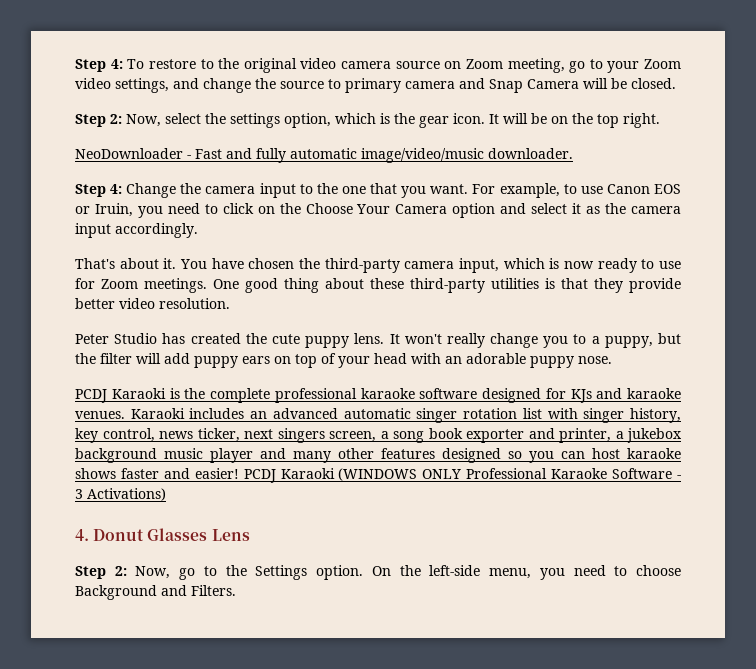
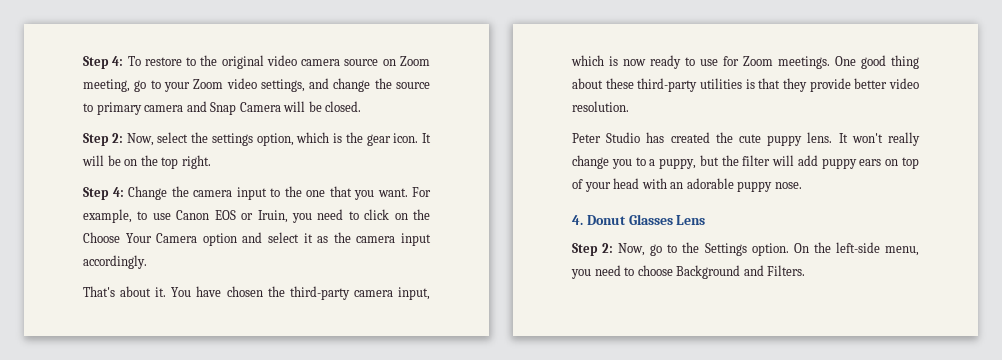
- NeoDownloader - Fast and fully automatic image/video/music downloader.
- PCDJ Karaoki is the complete professional karaoke software designed for KJs and karaoke venues. Karaoki includes an advanced automatic singer rotation list with singer history, key control, news ticker, next singers screen, a song book exporter and printer, a jukebox background music player and many other features designed so you can host karaoke shows faster and easier! PCDJ Karaoki (WINDOWS ONLY Professional Karaoke Software - 3 Activations)

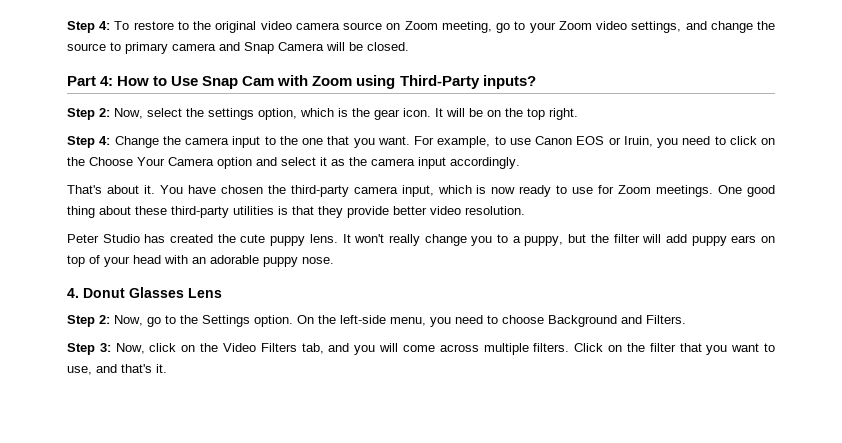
+ Part 4: How to Use Snap Cam with Zoom using Third-Party inputs?
+ Step 3: Now, click on the Video Filters tab, and you will come across multiple filters. Click on the filter that you want to use, and that's it.

